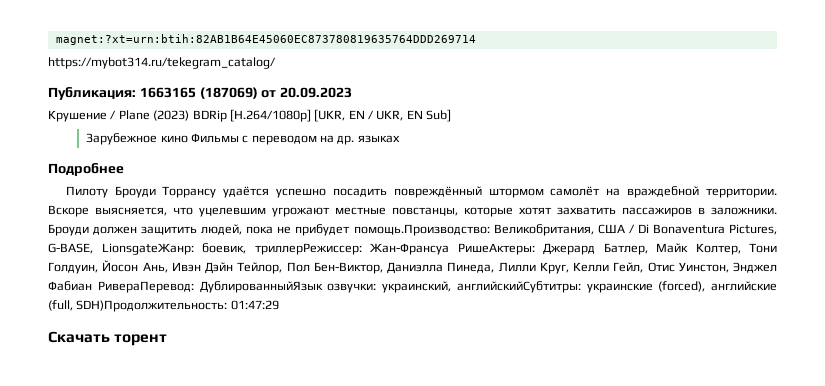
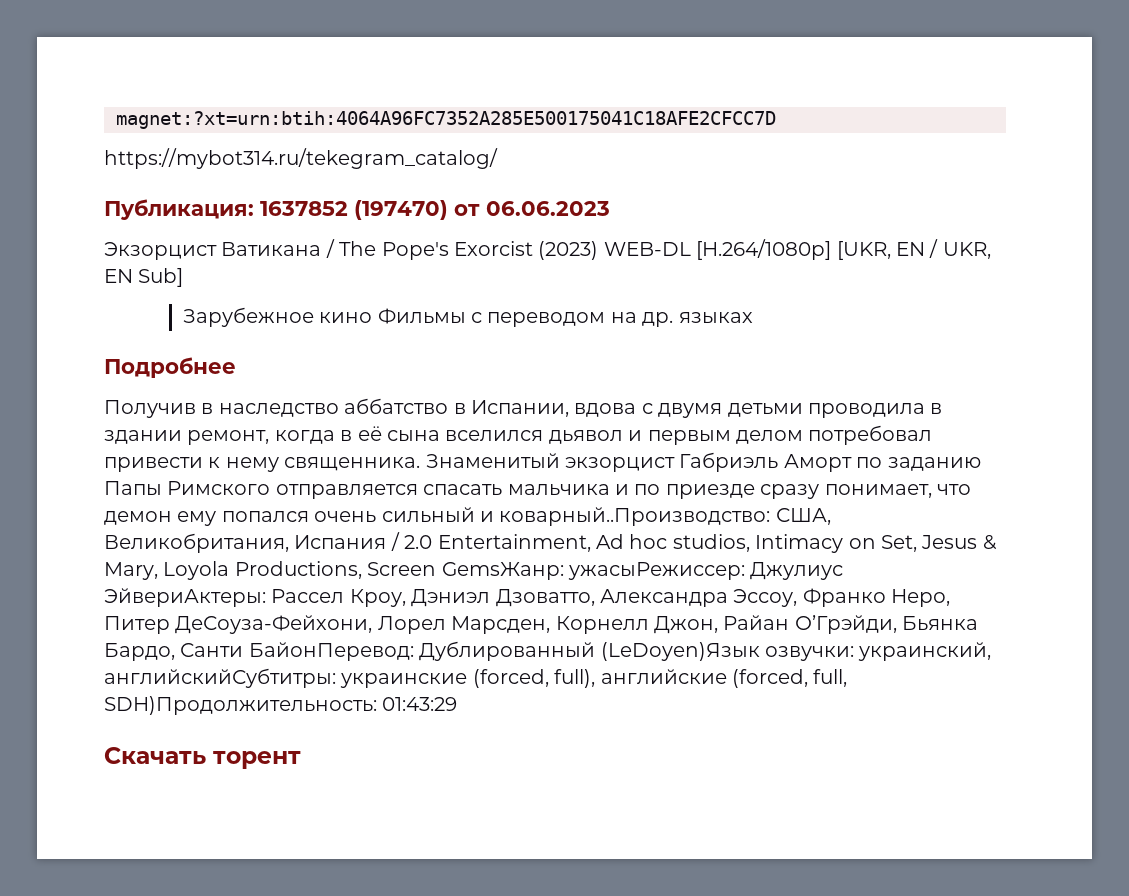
- magnet:?xt=urn:btih:82AB1B64E45060EC873780819635764DDD269714
+ magnet:?xt=urn:btih:4064A96FC7352A285E500175041C18AFE2CFCC7D
- Публикация: 1663165 (187069) от 20.09.2023
- Крушение / Plane (2023) BDRip [H.264/1080p] [UKR, EN / UKR, EN Sub]
+ Публикация: 1637852 (197470) от 06.06.2023
+ Экзорцист Ватикана / The Pope's Exorcist (2023) WEB-DL [H.264/1080p] [UKR, EN / UKR, EN Sub]
- Пилоту Броуди Торрансу удаётся успешно посадить повреждённый штормом самолёт на враждебной территории. Вскоре выясняется, что уцелевшим угрожают местные повстанцы, которые хотят захватить пассажиров в заложники. Броуди должен защитить людей, пока не прибудет помощь.Производство: Великобритания, США / Di Bonaventura Pictures, G-BASE, LionsgateЖанр: боевик, триллерРежиссер: Жан-Франсуа РишеАктеры: Джерард Батлер, Майк Колтер, Тони Голдуин, Йосон Ань, Ивэн Дэйн Тейлор, Пол Бен-Виктор, Даниэлла Пинеда, Лилли Круг, Келли Гейл, Отис Уинстон, Энджел Фабиан РивераПеревод: ДублированныйЯзык озвучки: украинский, английскийСубтитры: украинские (forced), английские (full, SDH)Продолжительность: 01:47:29
+ Получив в наследство аббатство в Испании, вдова с двумя детьми проводила в здании ремонт, когда в её сына вселился дьявол и первым делом потребовал привести к нему священника. Знаменитый экзорцист Габриэль Аморт по заданию Папы Римского отправляется спасать мальчика и по приезде сразу понимает, что демон ему попался очень сильный и коварный..Производство: США, Великобритания, Испания / 2.0 Entertainment, Ad hoc studios, Intimacy on Set, Jesus & Mary, Loyola Productions, Screen GemsЖанр: ужасыРежиссер: Джулиус ЭйвериАктеры: Рассел Кроу, Дэниэл Дзоватто, Александра Эссоу, Франко Неро, Питер ДеСоуза-Фейхони, Лорел Марсден, Корнелл Джон, Райан О’Грэйди, Бьянка Бардо, Санти БайонПеревод: Дублированный (LeDoyen)Язык озвучки: украинский, английскийСубтитры: украинские (forced, full), английские (forced, full, SDH)Продолжительность: 01:43:29

